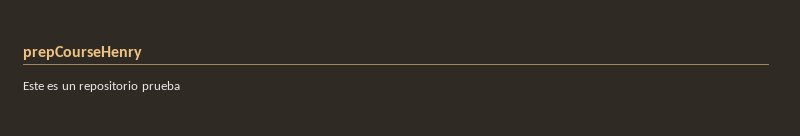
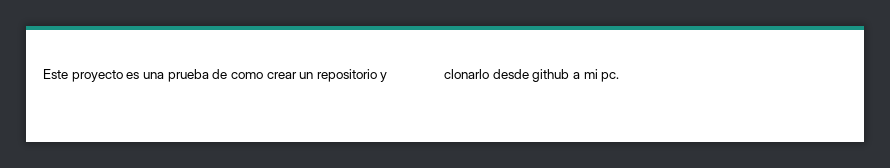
- prepCourseHenry
- Este es un repositorio prueba
+ Este proyecto es una prueba de como crear un repositorio y clonarlo desde github a mi pc.

